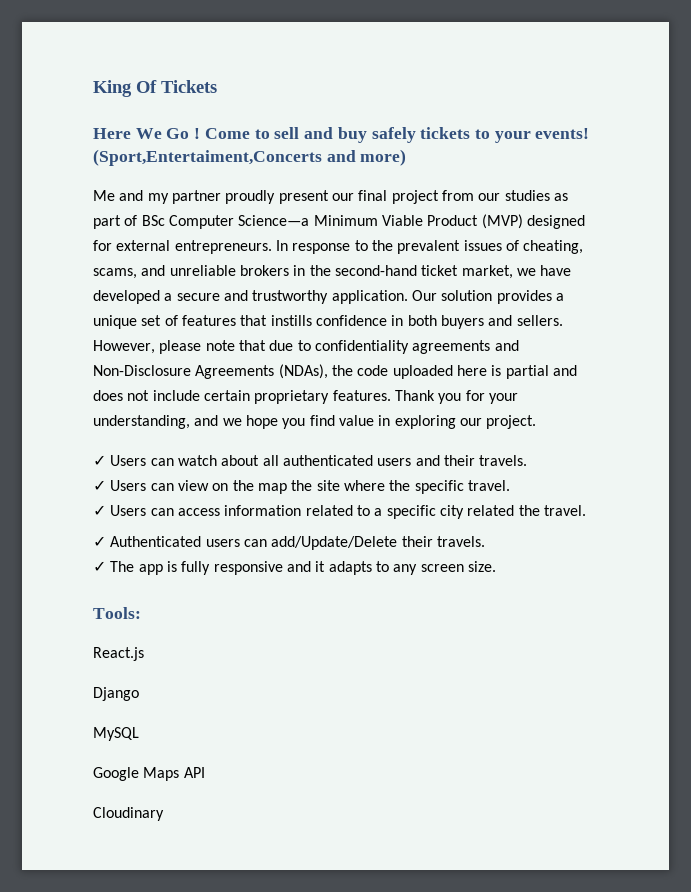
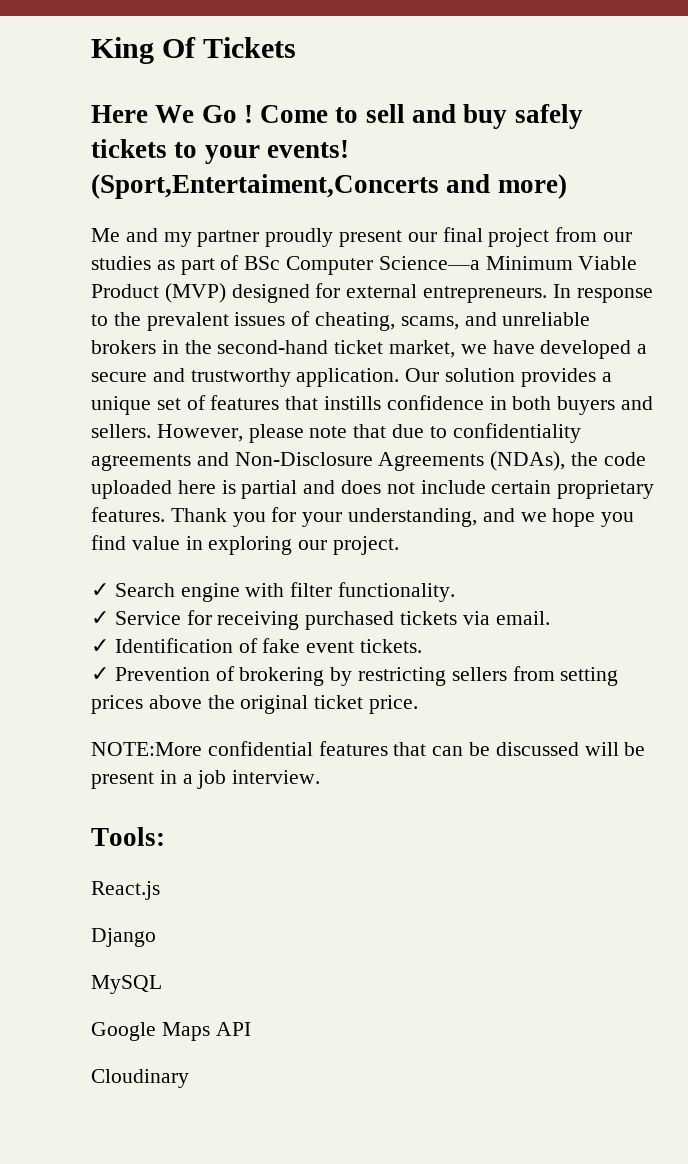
- ✓ Users can watch about all authenticated users and their travels.
- ✓ Users can view on the map the site where the specific travel.
- ✓ Users can access information related to a specific city related the travel.
- ✓ Authenticated users can add/Update/Delete their travels.
- ✓ The app is fully responsive and it adapts to any screen size.
+ ✓ Search engine with filter functionality.
+ ✓ Service for receiving purchased tickets via email.
+ ✓ Identification of fake event tickets.
+ ✓ Prevention of brokering by restricting sellers from setting prices above the original ticket price.
+ NOTE:More confidential features that can be discussed will be present in a job interview.

